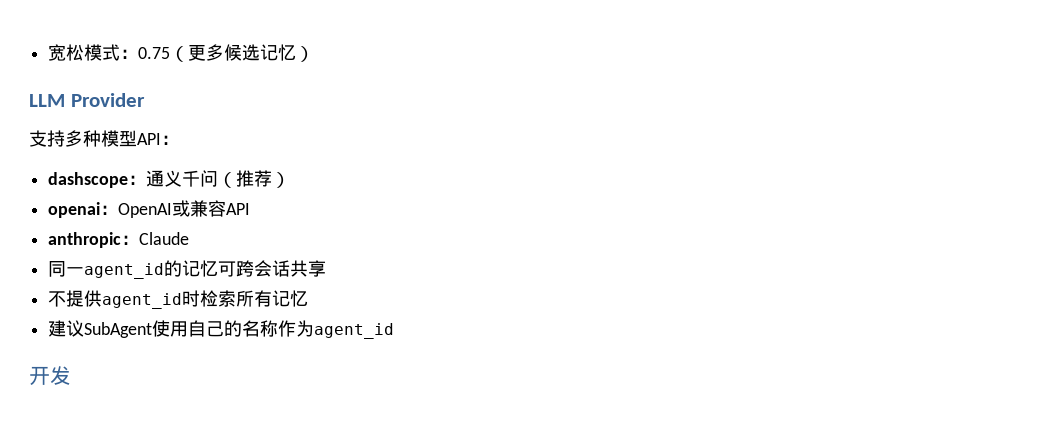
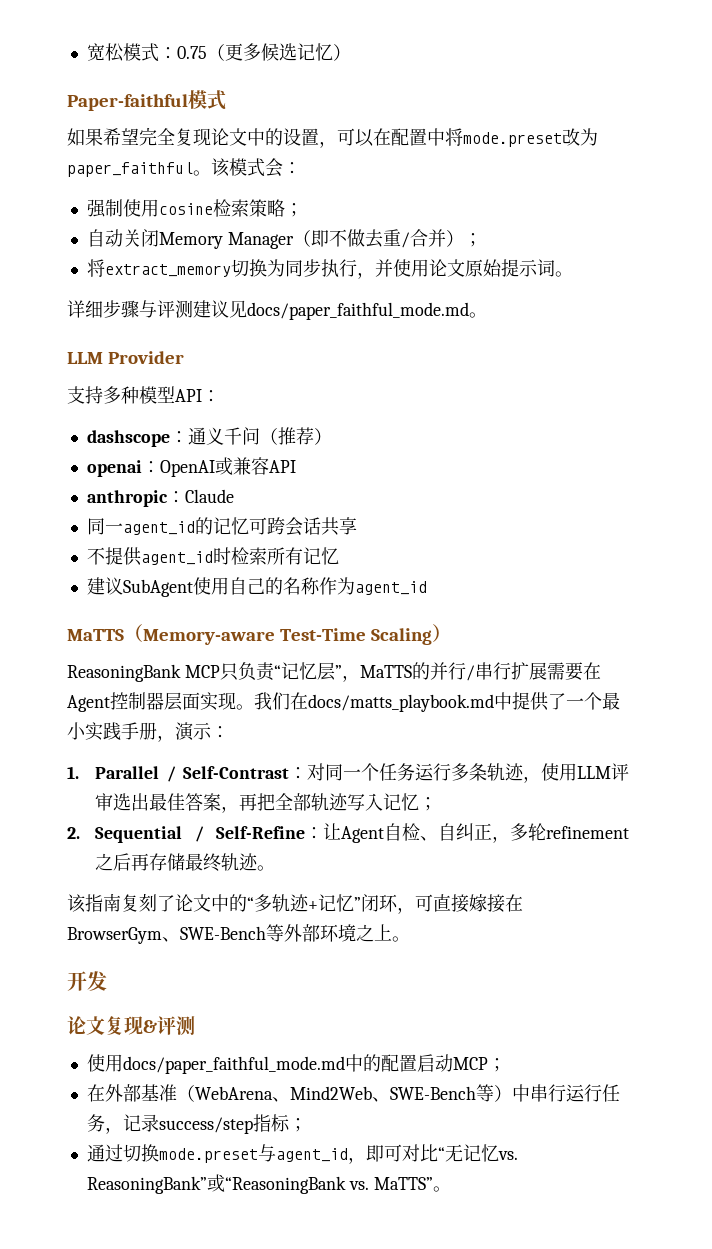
+ Paper-faithful模式
+ 如果希望完全复现论文中的设置，可以在配置中将mode.preset改为paper_faithful。该模式会：
+ 强制使用cosine检索策略；
+ 自动关闭Memory Manager（即不做去重/合并）；
+ 将extract_memory切换为同步执行，并使用论文原始提示词。
+ 详细步骤与评测建议见docs/paper_faithful_mode.md。
+ MaTTS（Memory-aware Test-Time Scaling）
+ ReasoningBank MCP只负责“记忆层”，MaTTS的并行/串行扩展需要在Agent控制器层面实现。我们在docs/matts_playbook.md中提供了一个最小实践手册，演示：
+ 1. Parallel / Self-Contrast：对同一个任务运行多条轨迹，使用LLM评审选出最佳答案，再把全部轨迹写入记忆；
+ 2. Sequential / Self-Refine：让Agent自检、自纠正，多轮refinement之后再存储最终轨迹。
+ 该指南复刻了论文中的“多轨迹+记忆”闭环，可直接嫁接在BrowserGym、SWE-Bench等外部环境之上。
  开发
+ 论文复现&评测
+ 使用docs/paper_faithful_mode.md中的配置启动MCP；
+ 在外部基准（WebArena、Mind2Web、SWE-Bench等）中串行运行任务，记录success/step指标；
+ 通过切换mode.preset与agent_id，即可对比“无记忆vs. ReasoningBank”或“ReasoningBank vs. MaTTS”。

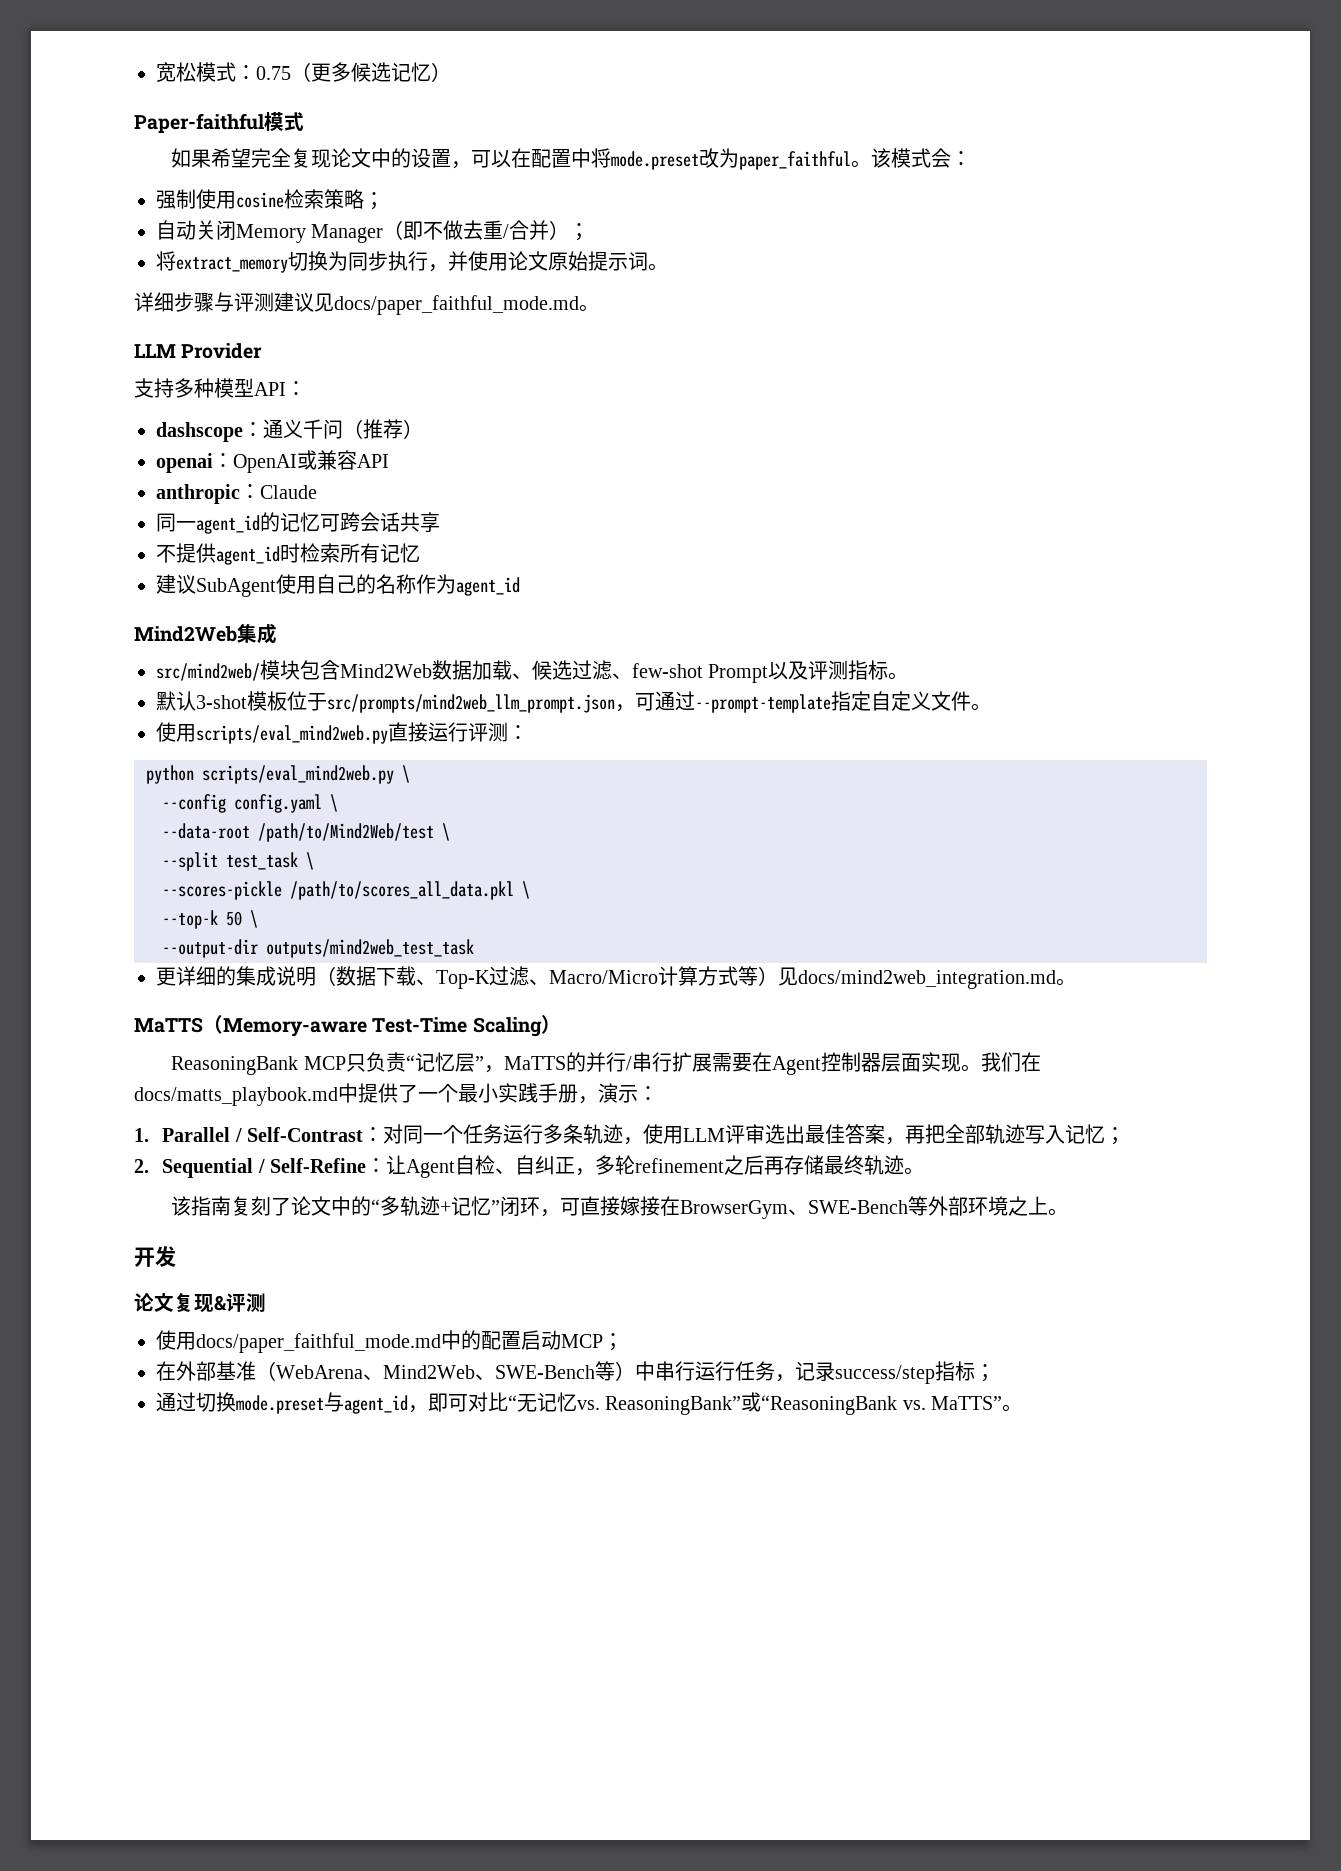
+ Mind2Web集成
+ src/mind2web/模块包含Mind2Web数据加载、候选过滤、few-shot Prompt以及评测指标。
+ 默认3-shot模板位于src/prompts/mind2web_llm_prompt.json，可通过--prompt-template指定自定义文件。
+ 使用scripts/eval_mind2web.py直接运行评测：
+ python scripts/eval_mind2web.py \
+ --config config.yaml \
+ --data-root /path/to/Mind2Web/test \
+ --split test_task \
+ --scores-pickle /path/to/scores_all_data.pkl \
+ --top-k 50 \
+ --output-dir outputs/mind2web_test_task
+ 更详细的集成说明（数据下载、Top-K过滤、Macro/Micro计算方式等）见docs/mind2web_integration.md。

